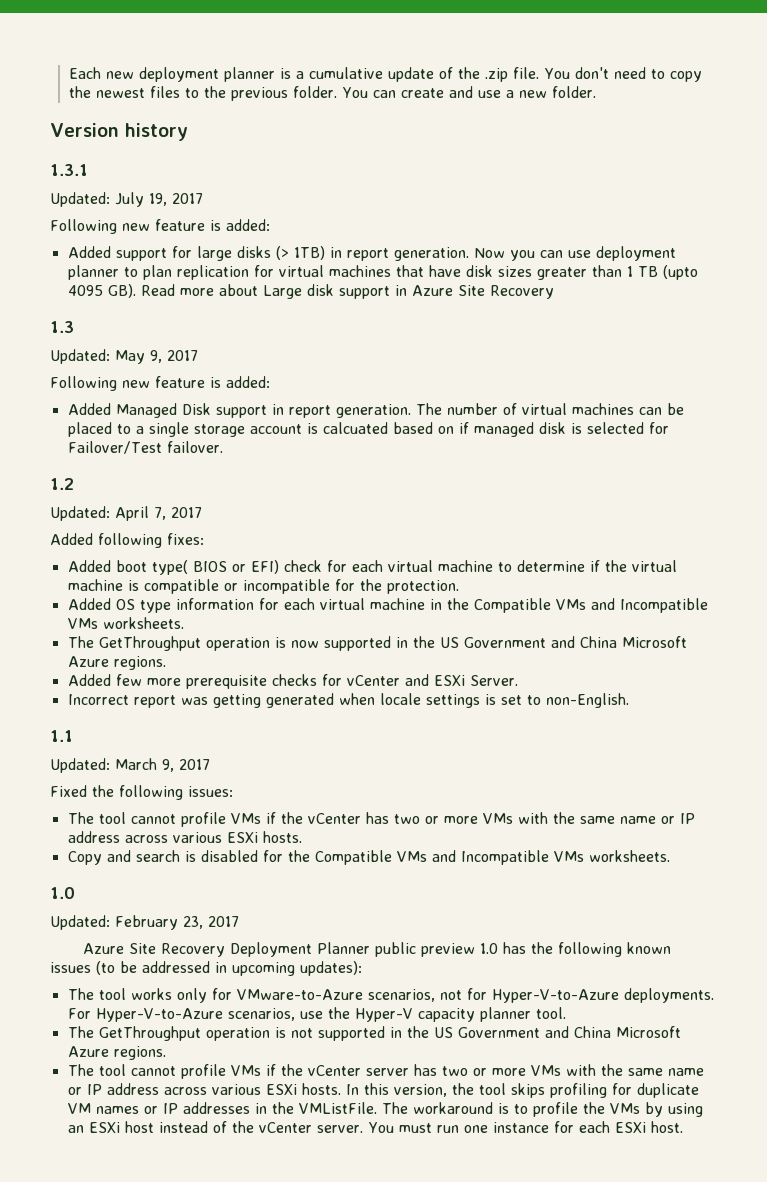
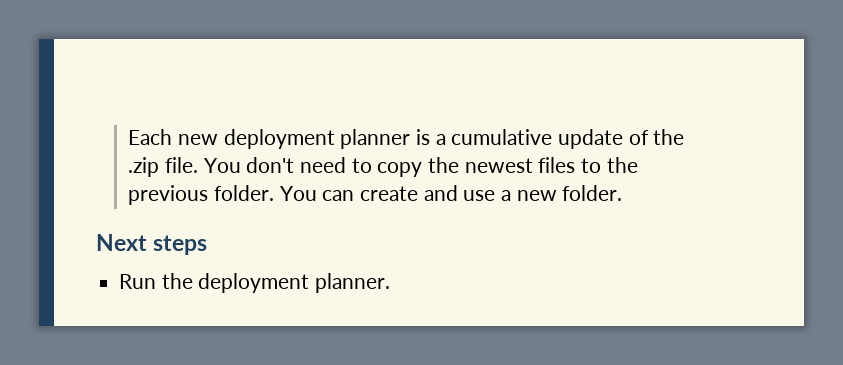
- Version history
- 1.3.1
- Updated: July 19, 2017
- Following new feature is added:
- Added support for large disks (> 1TB) in report generation. Now you can use deployment planner to plan replication for virtual machines that have disk sizes greater than 1 TB (upto 4095 GB). Read more about Large disk support in Azure Site Recovery
- 1.3
- Updated: May 9, 2017
- Following new feature is added:
- Added Managed Disk support in report generation. The number of virtual machines can be placed to a single storage account is calcuated based on if managed disk is selected for Failover/Test failover.
- 1.2
- Updated: April 7, 2017
- Added following fixes:
- Added boot type( BIOS or EFI) check for each virtual machine to determine if the virtual machine is compatible or incompatible for the protection.
- Added OS type information for each virtual machine in the Compatible VMs and Incompatible VMs worksheets.
- The GetThroughput operation is now supported in the US Government and China Microsoft Azure regions.
- Added few more prerequisite checks for vCenter and ESXi Server.
- Incorrect report was getting generated when locale settings is set to non-English.
- 1.1
- Updated: March 9, 2017
- Fixed the following issues:
- The tool cannot profile VMs if the vCenter has two or more VMs with the same name or IP address across various ESXi hosts.
- Copy and search is disabled for the Compatible VMs and Incompatible VMs worksheets.
- 1.0
- Updated: February 23, 2017
- Azure Site Recovery Deployment Planner public preview 1.0 has the following known issues (to be addressed in upcoming updates):
- The tool works only for VMware-to-Azure scenarios, not for Hyper-V-to-Azure deployments. For Hyper-V-to-Azure scenarios, use the Hyper-V capacity planner tool.
- The GetThroughput operation is not supported in the US Government and China Microsoft Azure regions.
- The tool cannot profile VMs if the vCenter server has two or more VMs with the same name or IP address across various ESXi hosts. In this version, the tool skips profiling for duplicate VM names or IP addresses in the VMListFile. The workaround is to profile the VMs by using an ESXi host instead of the vCenter server. You must run one instance for each ESXi host.
+ Next steps
+ Run the deployment planner.

